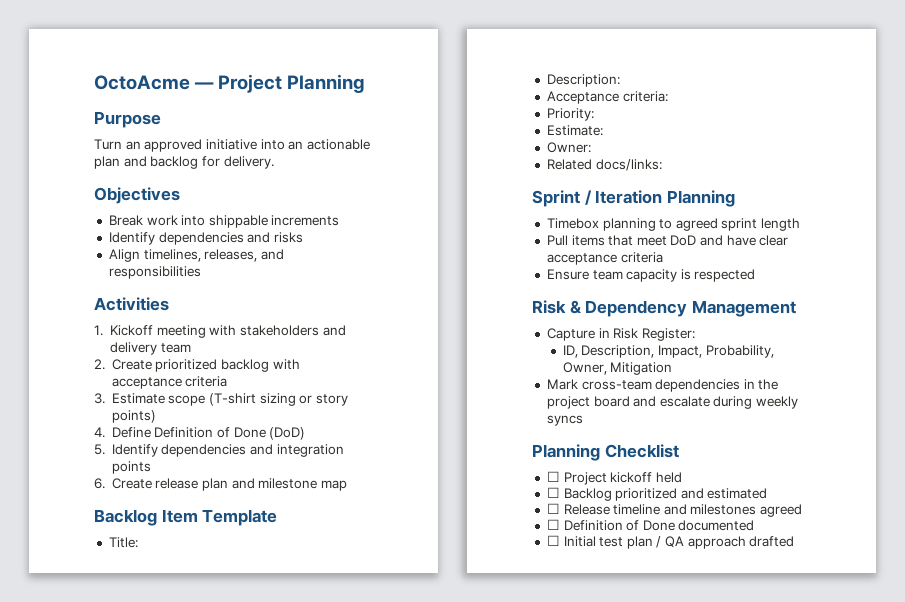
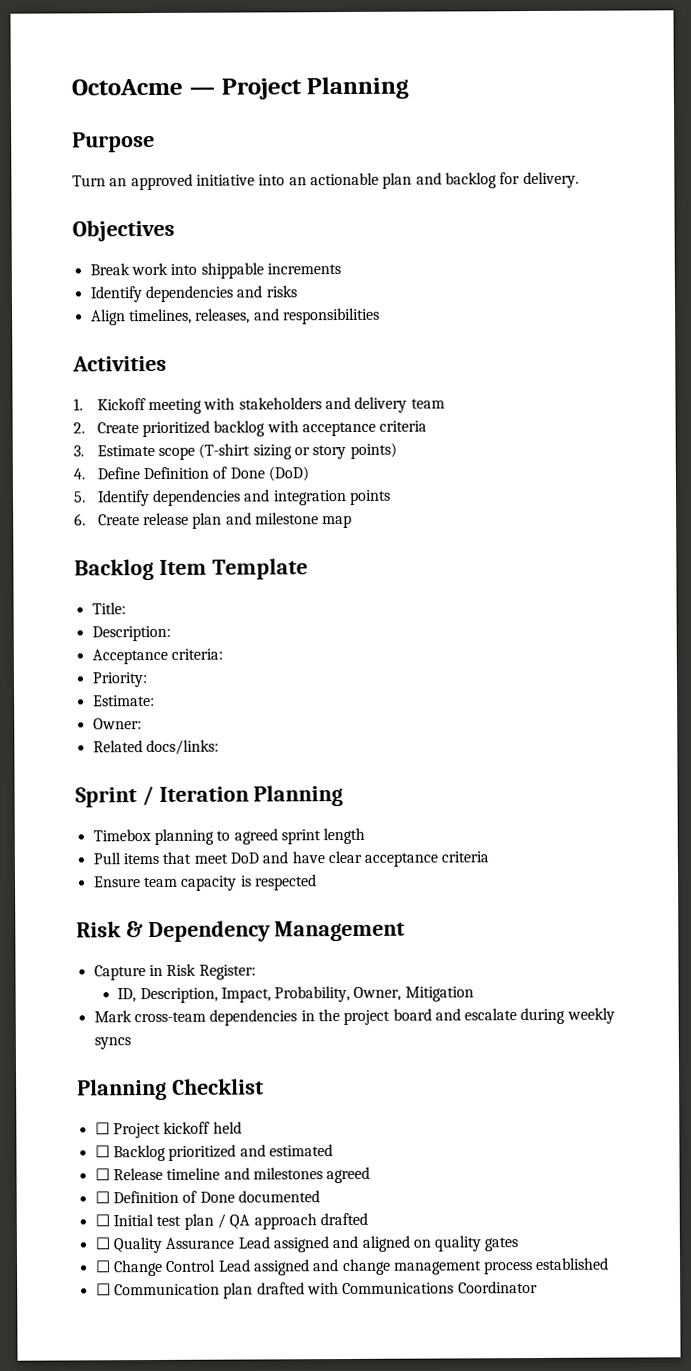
+ ☐ Quality Assurance Lead assigned and aligned on quality gates
+ ☐ Change Control Lead assigned and change management process established
+ ☐ Communication plan drafted with Communications Coordinator

